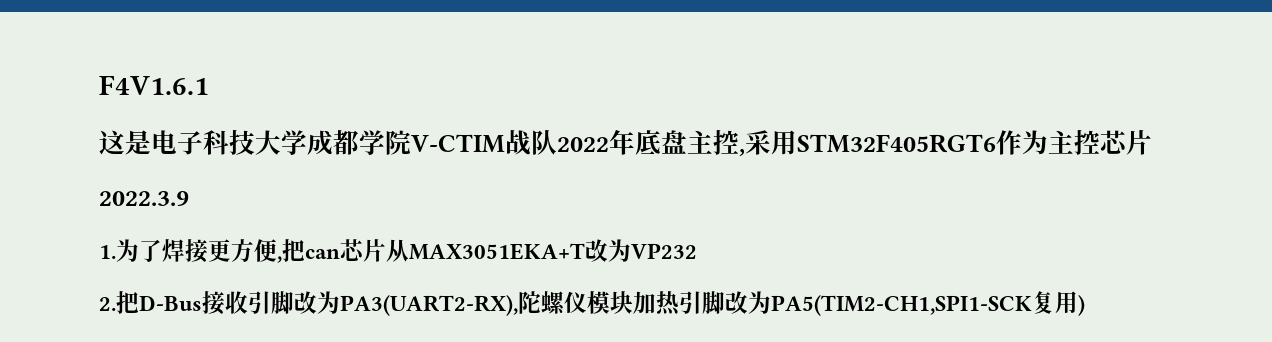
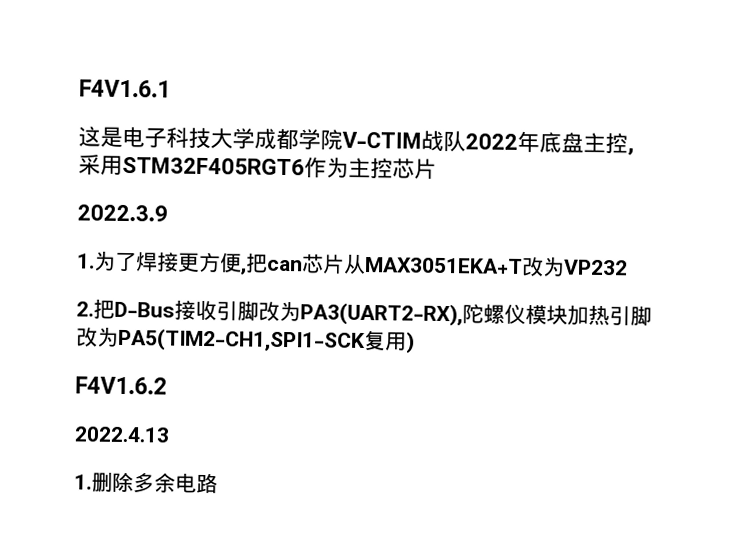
+ F4V1.6.2
+ 2022.4.13
+ 1.删除多余电路

